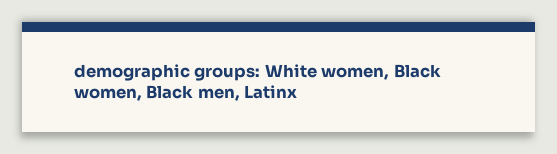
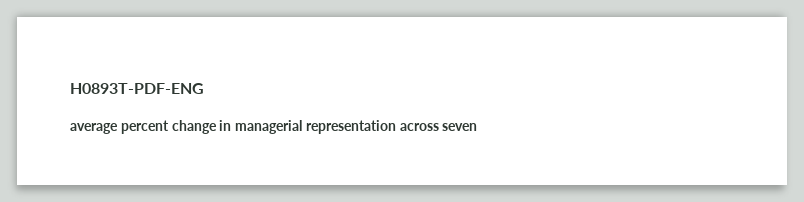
- demographic groups: White women, Black women, Black men, Latinx
+ H0893T-PDF-ENG
+ average percent change in managerial representation across seven

